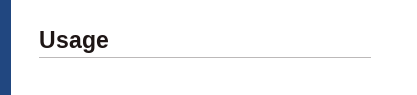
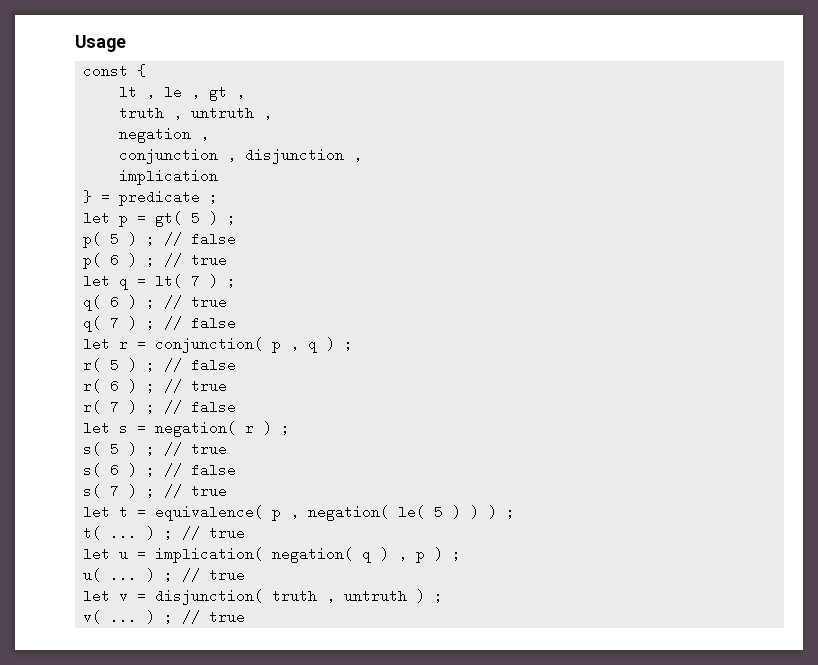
+ const {
+ lt , le , gt ,
+ truth , untruth ,
+ negation ,
+ conjunction , disjunction ,
+ implication
+ } = predicate ;
+ let p = gt( 5 ) ;
+ p( 5 ) ; // false
+ p( 6 ) ; // true
+ let q = lt( 7 ) ;
+ q( 6 ) ; // true
+ q( 7 ) ; // false
+ let r = conjunction( p , q ) ;
+ r( 5 ) ; // false
+ r( 6 ) ; // true
+ r( 7 ) ; // false
+ let s = negation( r ) ;
+ s( 5 ) ; // true
+ s( 6 ) ; // false
+ s( 7 ) ; // true
+ let t = equivalence( p , negation( le( 5 ) ) ) ;
+ t( ... ) ; // true
+ let u = implication( negation( q ) , p ) ;
+ u( ... ) ; // true
+ let v = disjunction( truth , untruth ) ;
+ v( ... ) ; // true

